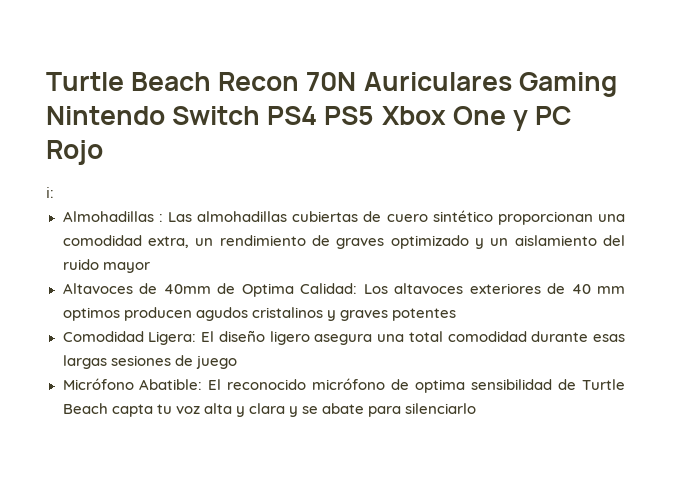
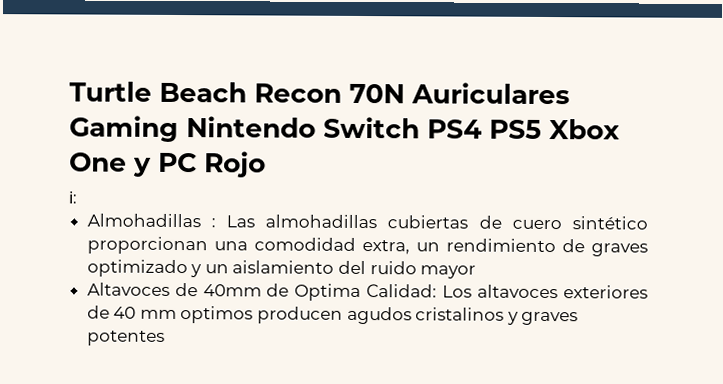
- Comodidad Ligera: El diseño ligero asegura una total comodidad durante esas largas sesiones de juego
- Micrófono Abatible: El reconocido micrófono de optima sensibilidad de Turtle Beach capta tu voz alta y clara y se abate para silenciarlo

